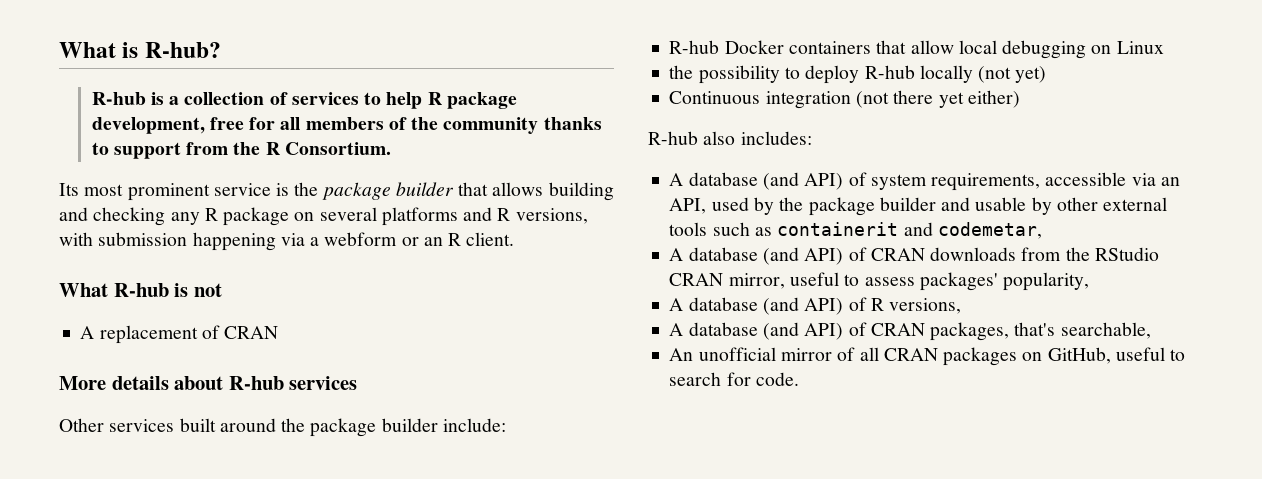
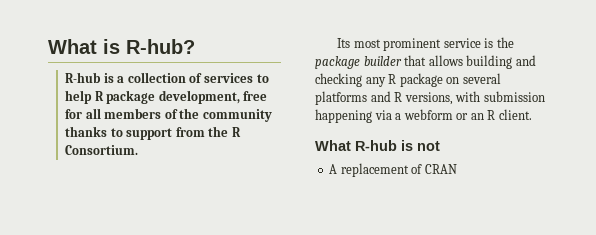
- More details about R-hub services
- Other services built around the package builder include:
- R-hub Docker containers that allow local debugging on Linux
- the possibility to deploy R-hub locally (not yet)
- Continuous integration (not there yet either)
- R-hub also includes:
- A database (and API) of system requirements, accessible via an API, used by the package builder and usable by other external tools such as containerit and codemetar,
- A database (and API) of CRAN downloads from the RStudio CRAN mirror, useful to assess packages' popularity,
- A database (and API) of R versions,
- A database (and API) of CRAN packages, that's searchable,
- An unofficial mirror of all CRAN packages on GitHub, useful to search for code.

